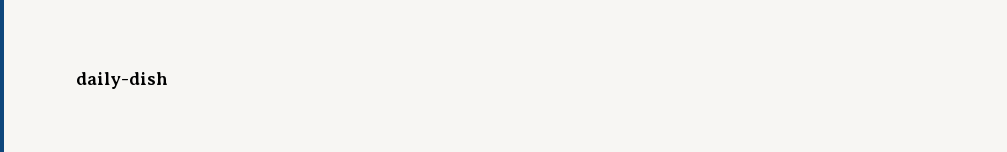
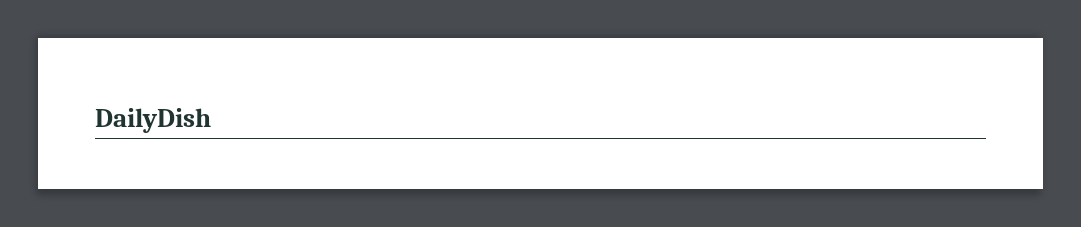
- daily-dish
+ DailyDish

